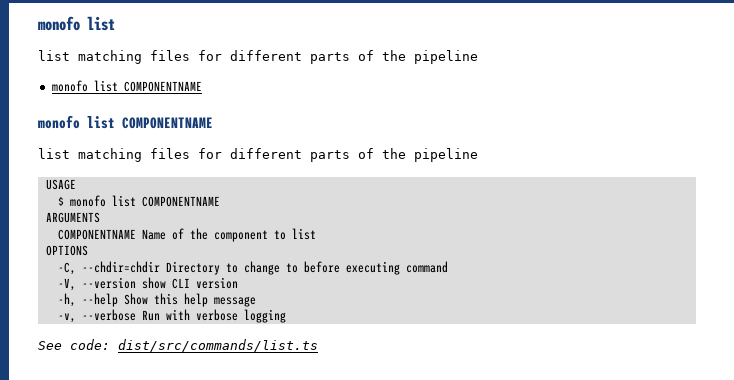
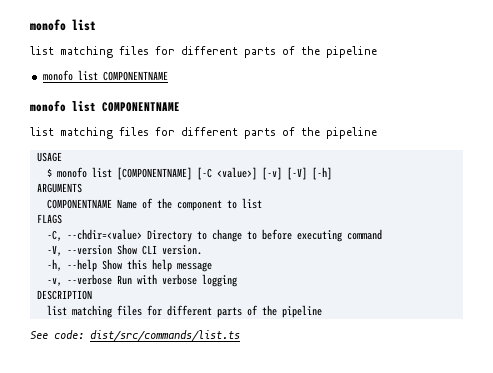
- $ monofo list COMPONENTNAME
+ $ monofo list [COMPONENTNAME] [-C <value>] [-v] [-V] [-h]
- OPTIONS
+ FLAGS
- -C, --chdir=chdir Directory to change to before executing command
+ -C, --chdir=<value> Directory to change to before executing command
- -V, --version show CLI version
+ -V, --version Show CLI version.
+ DESCRIPTION
+ list matching files for different parts of the pipeline

